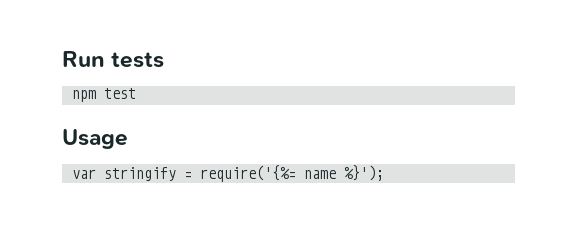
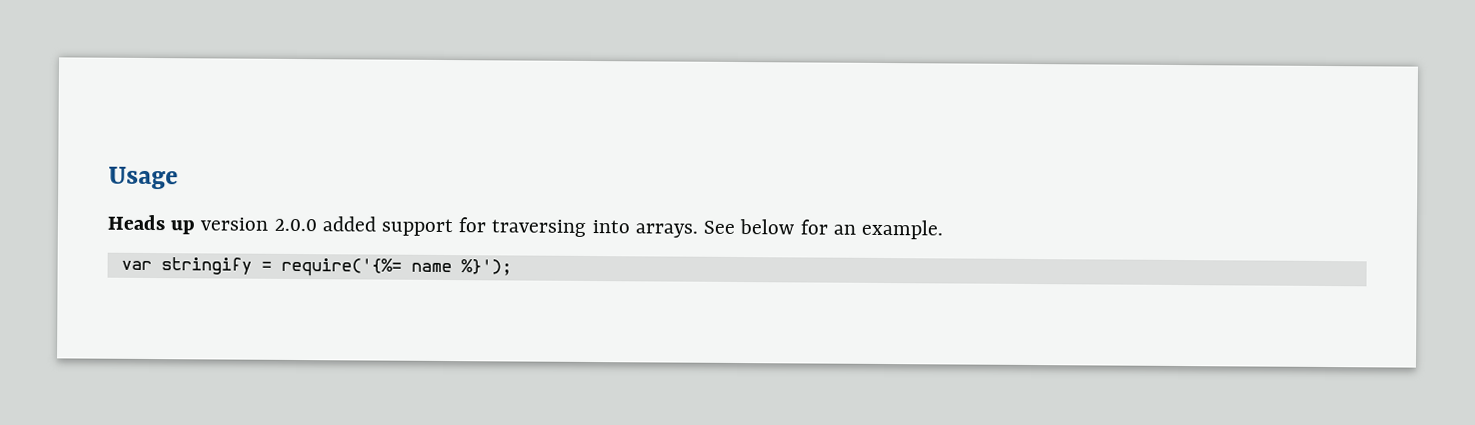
- Run tests
- npm test
  Usage
+ Heads up version 2.0.0 added support for traversing into arrays. See below for an example.

